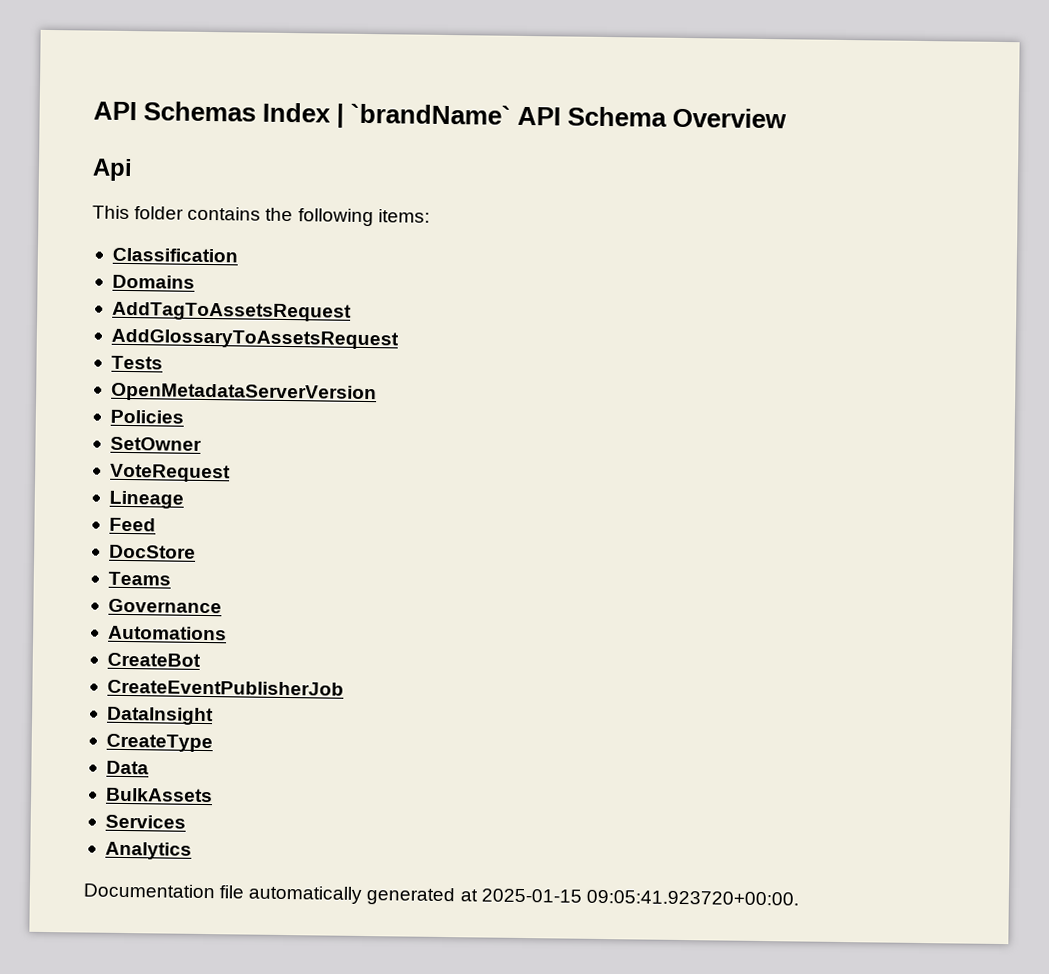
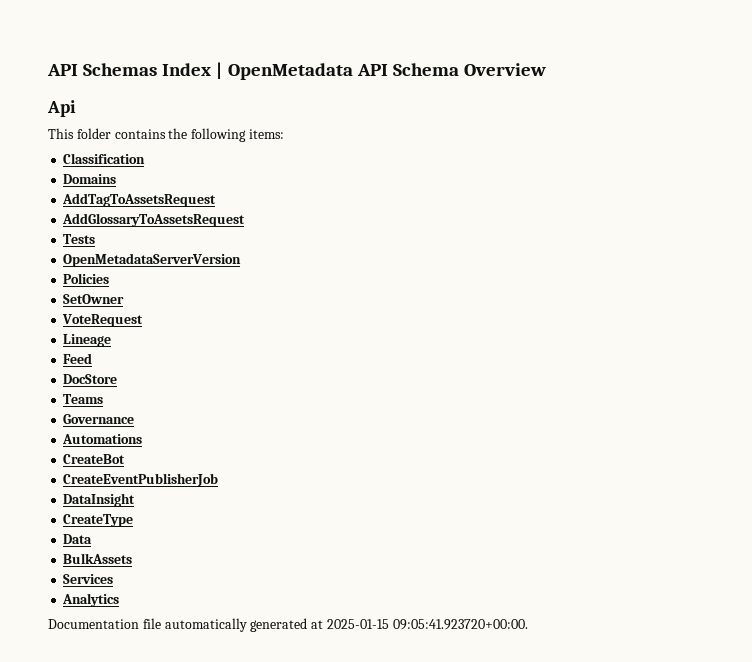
- API Schemas Index | `brandName` API Schema Overview
+ API Schemas Index | OpenMetadata API Schema Overview

